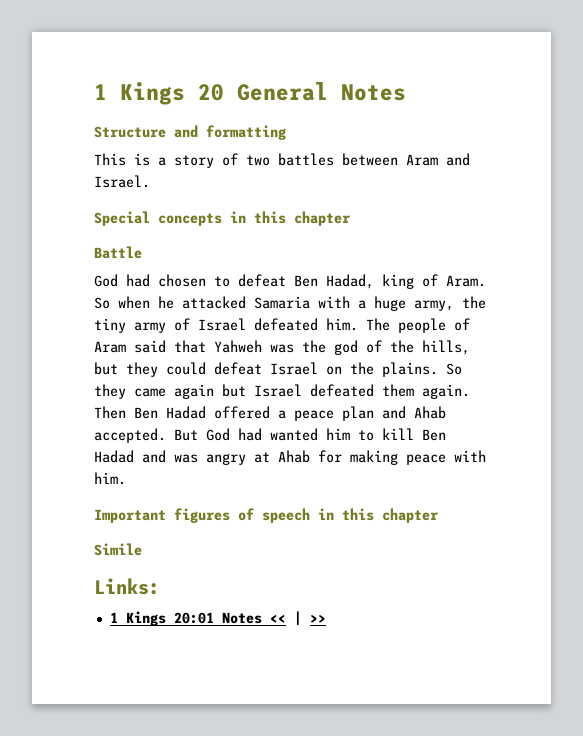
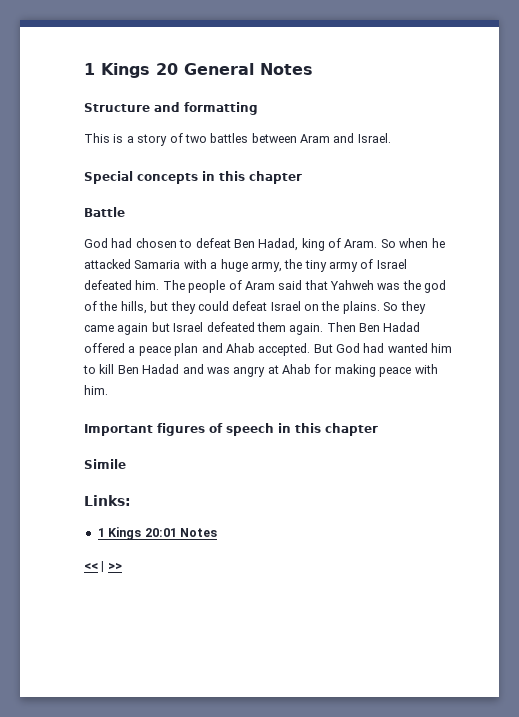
- 1 Kings 20:01 Notes << | >>
+ 1 Kings 20:01 Notes
+ << | >>

